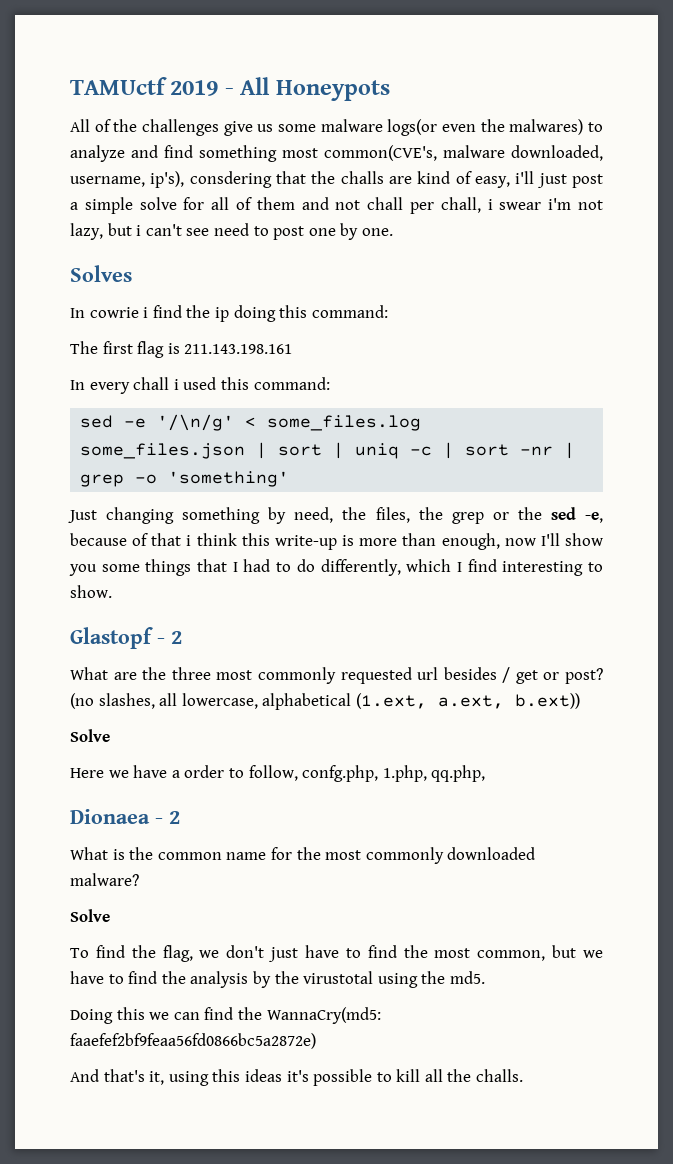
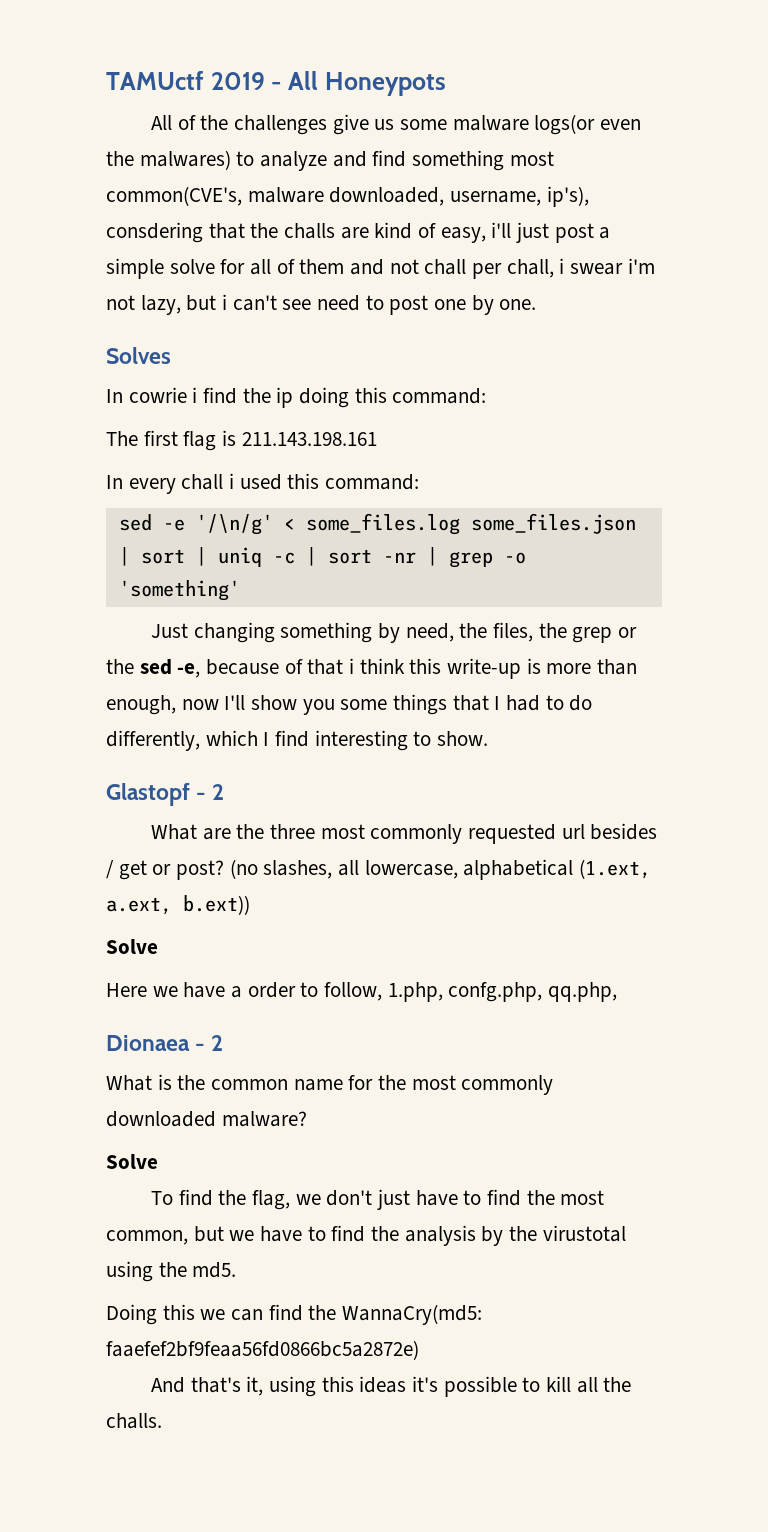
- Here we have a order to follow, confg.php, 1.php, qq.php,
+ Here we have a order to follow, 1.php, confg.php, qq.php,

